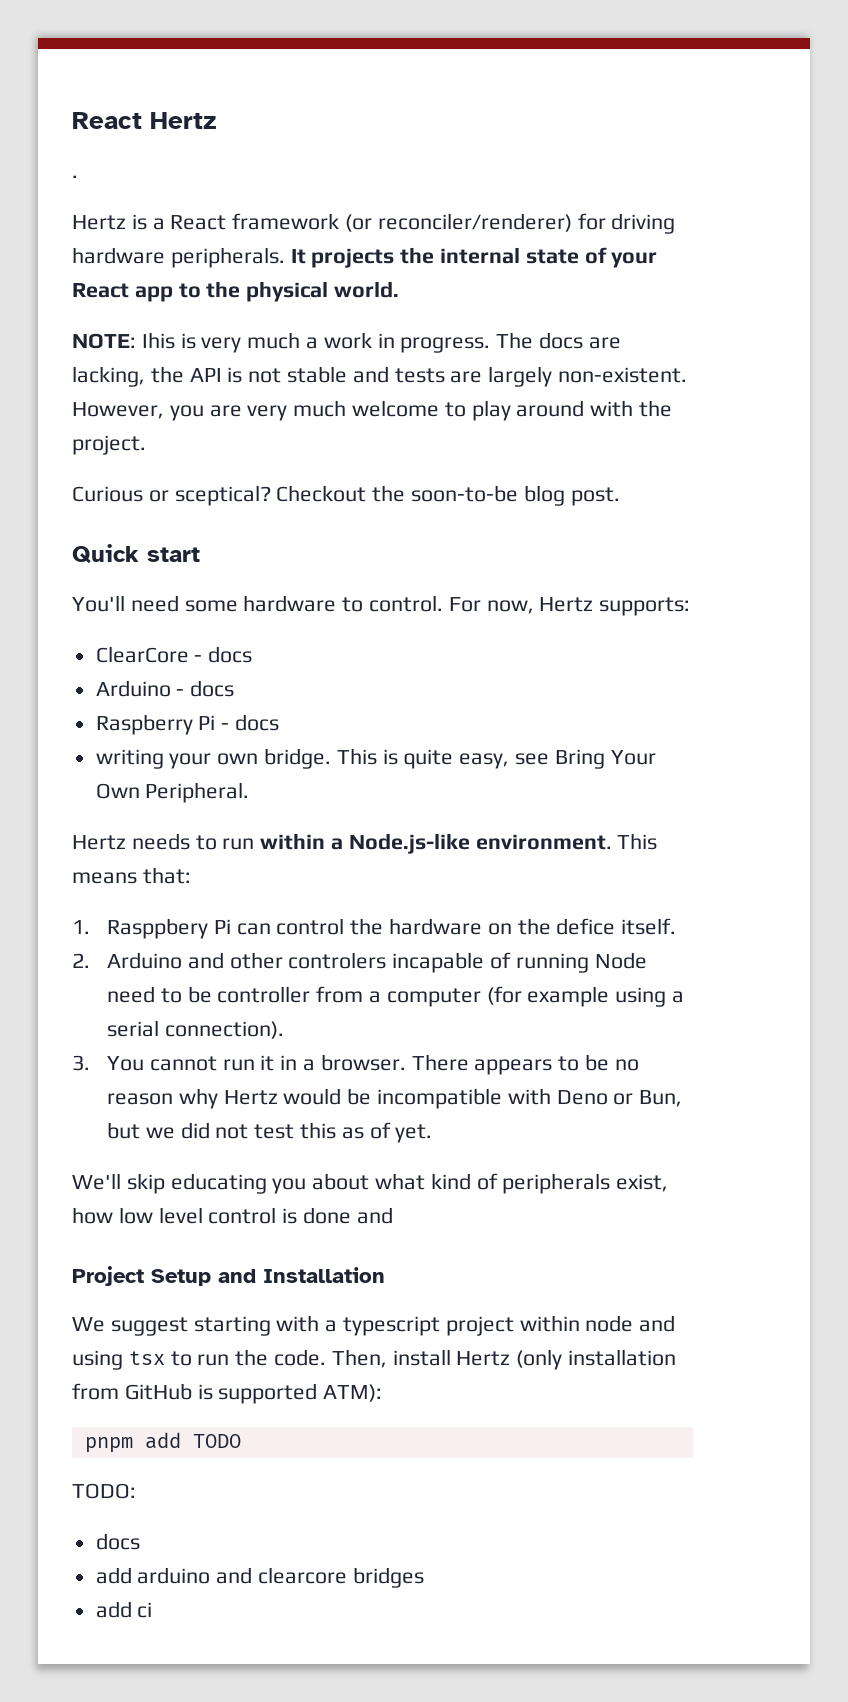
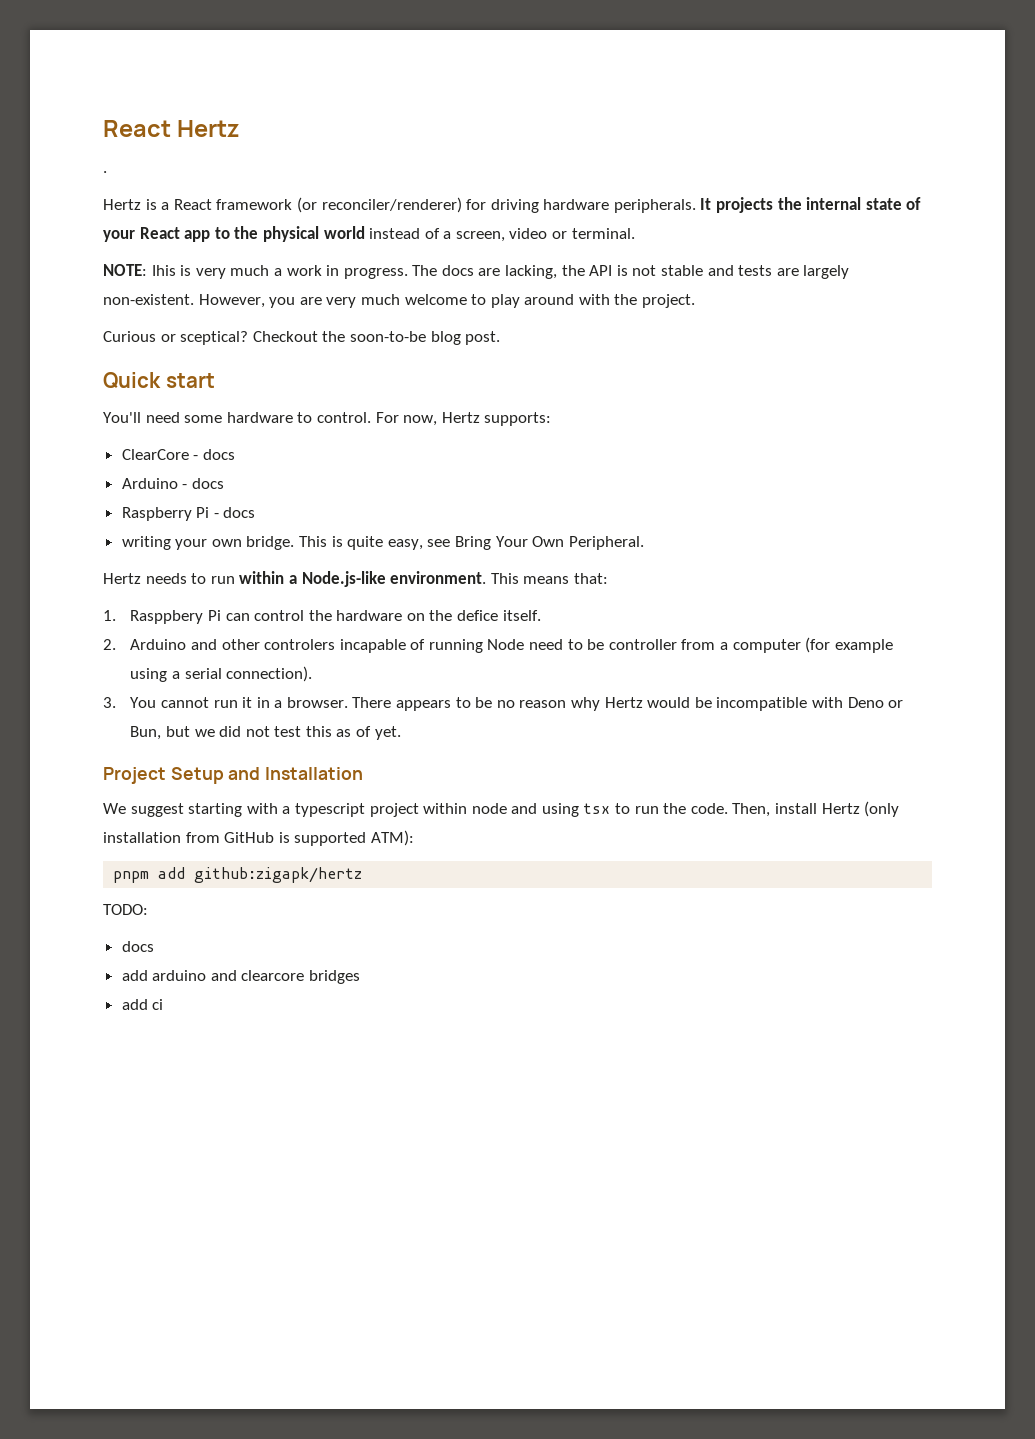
- It projects the internal state of your React app to the physical world.
+ It projects the internal state of your React app to the physical world instead of a screen, video or terminal.
- We'll skip educating you about what kind of peripherals exist, how low level control is done and
- pnpm add TODO
+ pnpm add github:zigapk/hertz

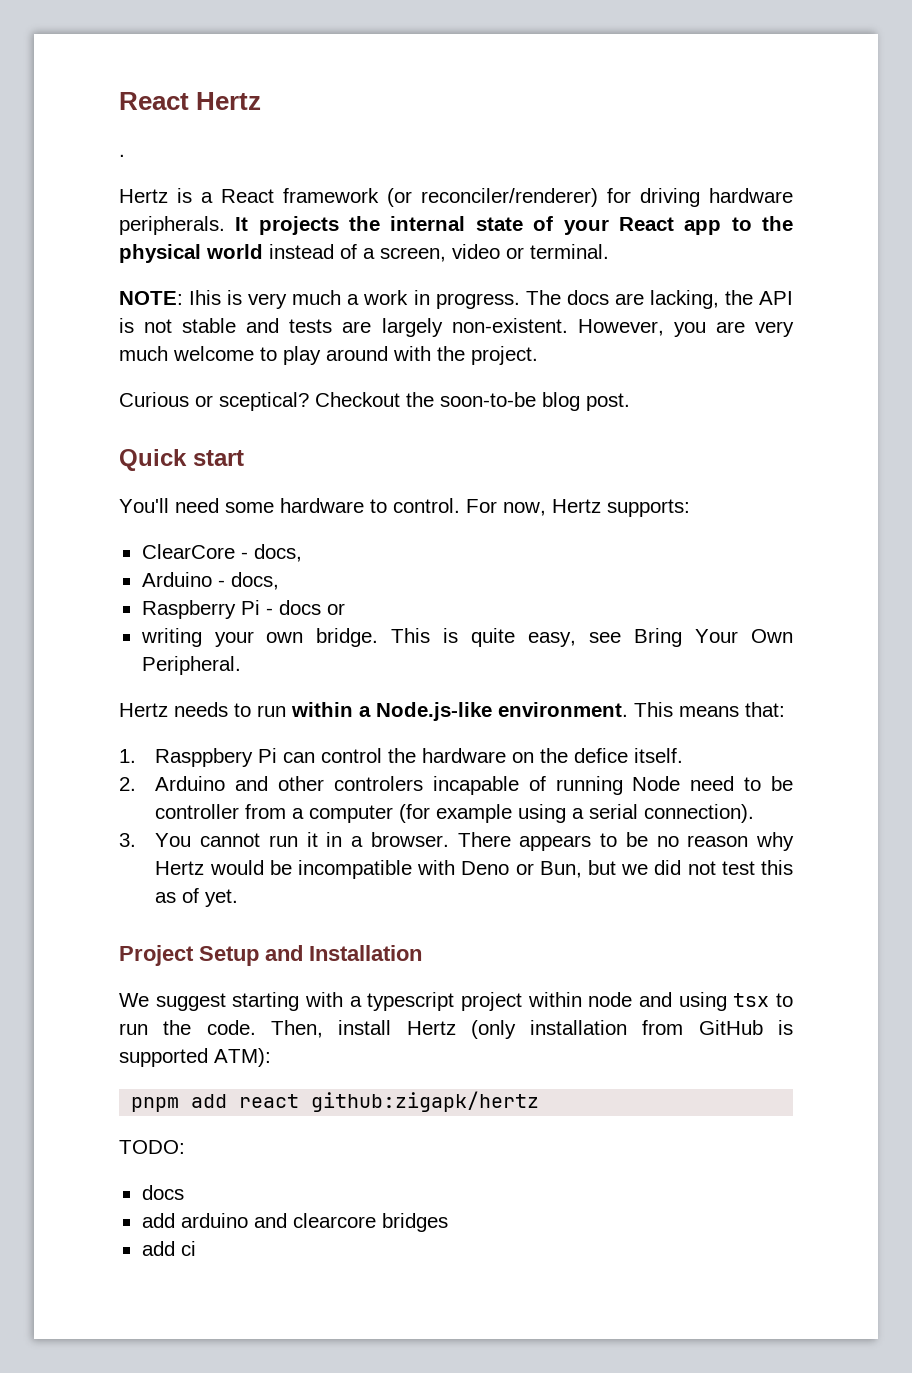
- ClearCore - docs
+ ClearCore - docs,
- Arduino - docs
+ Arduino - docs,
- Raspberry Pi - docs
+ Raspberry Pi - docs or
- pnpm add github:zigapk/hertz
+ pnpm add react github:zigapk/hertz

